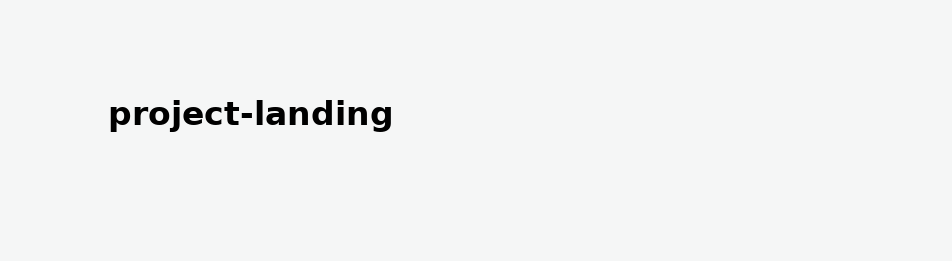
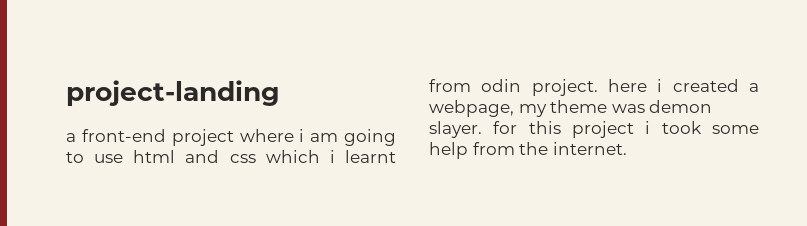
+ a front-end project where i am going to use html and css which i learnt from odin project. here i created a webpage, my theme was demon slayer. for this project i took some help from the internet.

